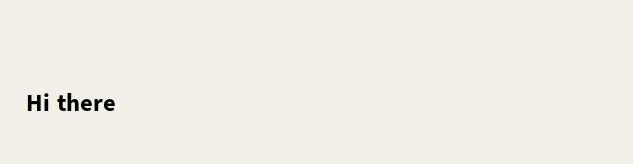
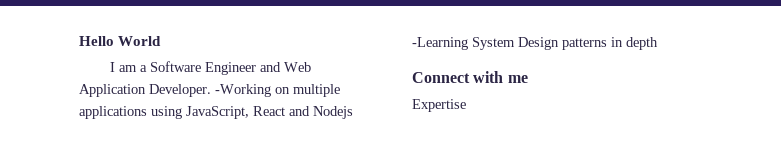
- Hi there
+ Hello World
+ I am a Software Engineer and Web Application Developer. -Working on multiple applications using JavaScript, React and Nodejs -Learning System Design patterns in depth
+ Connect with me
+ Expertise

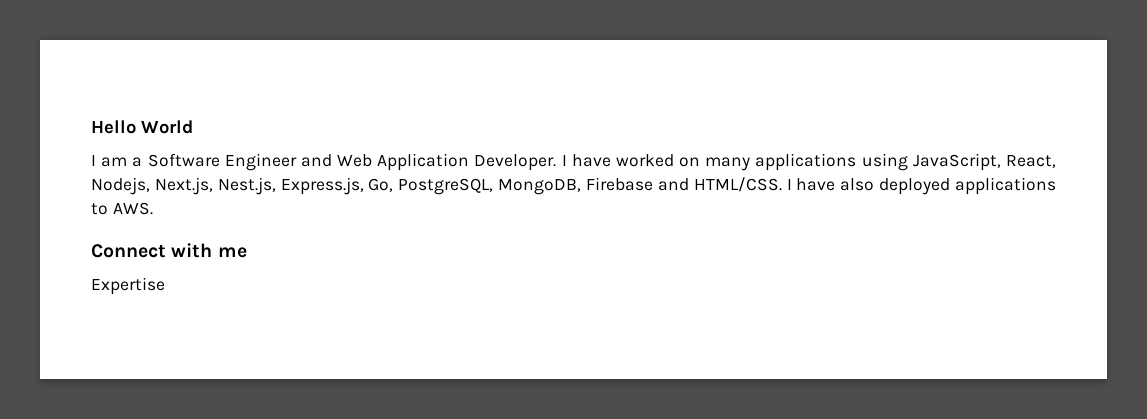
- -Working on multiple applications using JavaScript, React and Nodejs -Learning System Design patterns in depth
+ I have worked on many applications using JavaScript, React, Nodejs, Next.js, Nest.js, Express.js, Go, PostgreSQL, MongoDB, Firebase and HTML/CSS. I have also deployed applications to AWS.

